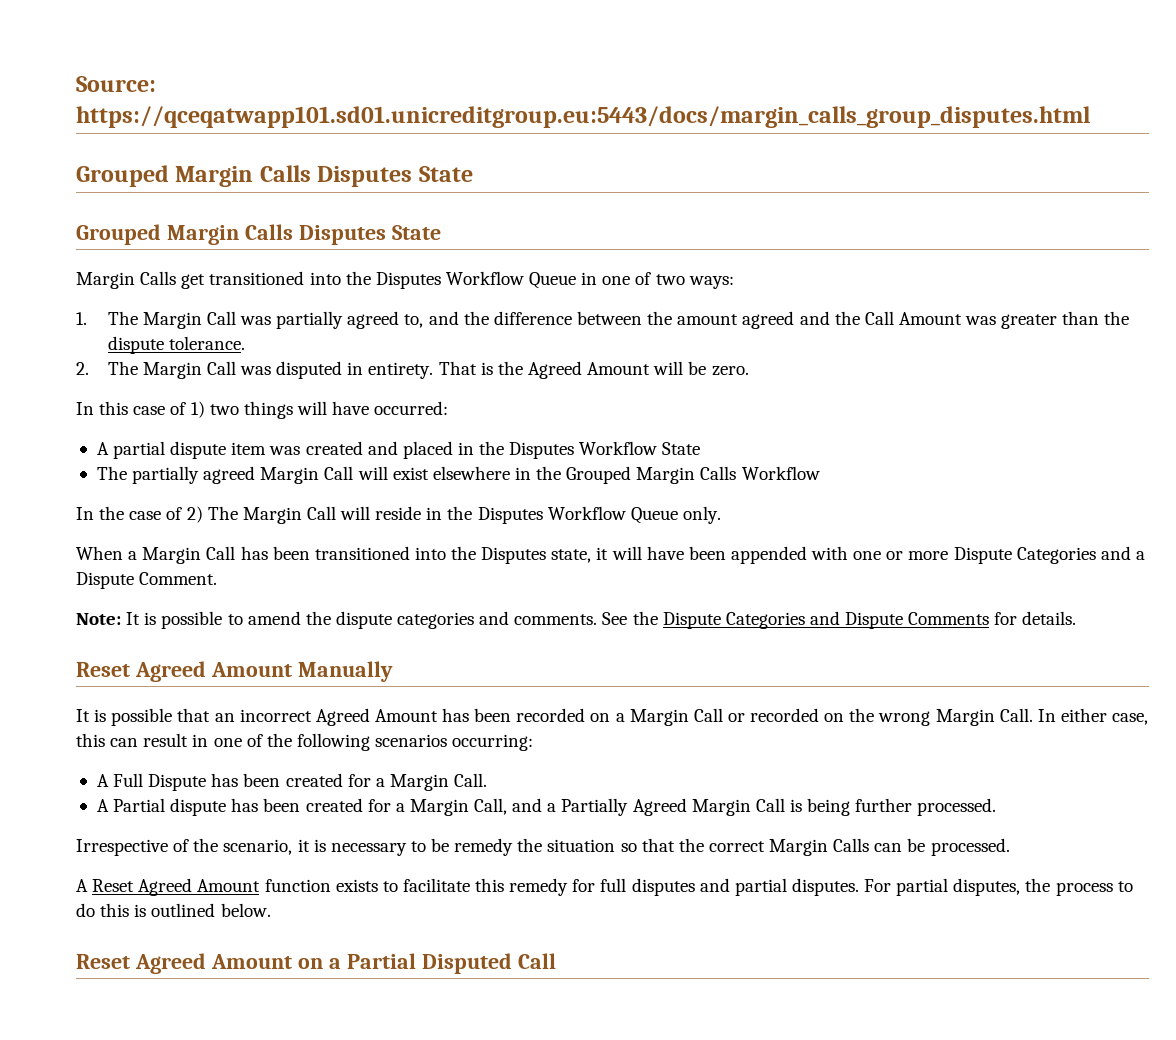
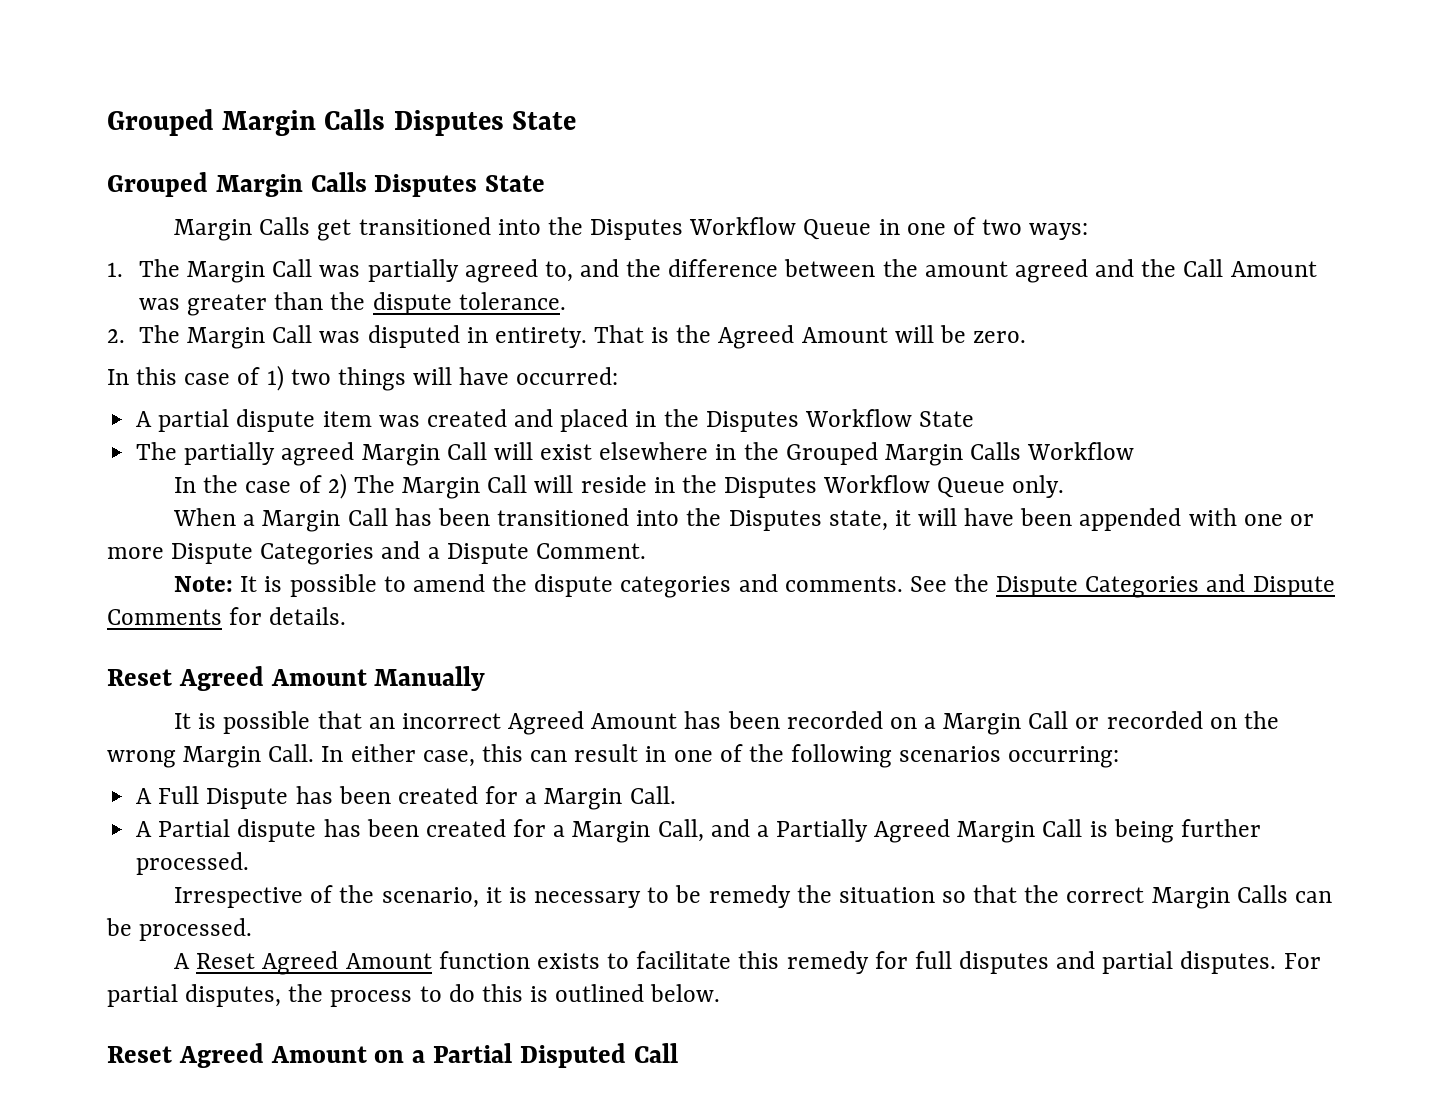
- Source: https://qceqatwapp101.sd01.unicreditgroup.eu:5443/docs/margin_calls_group_disputes.html

